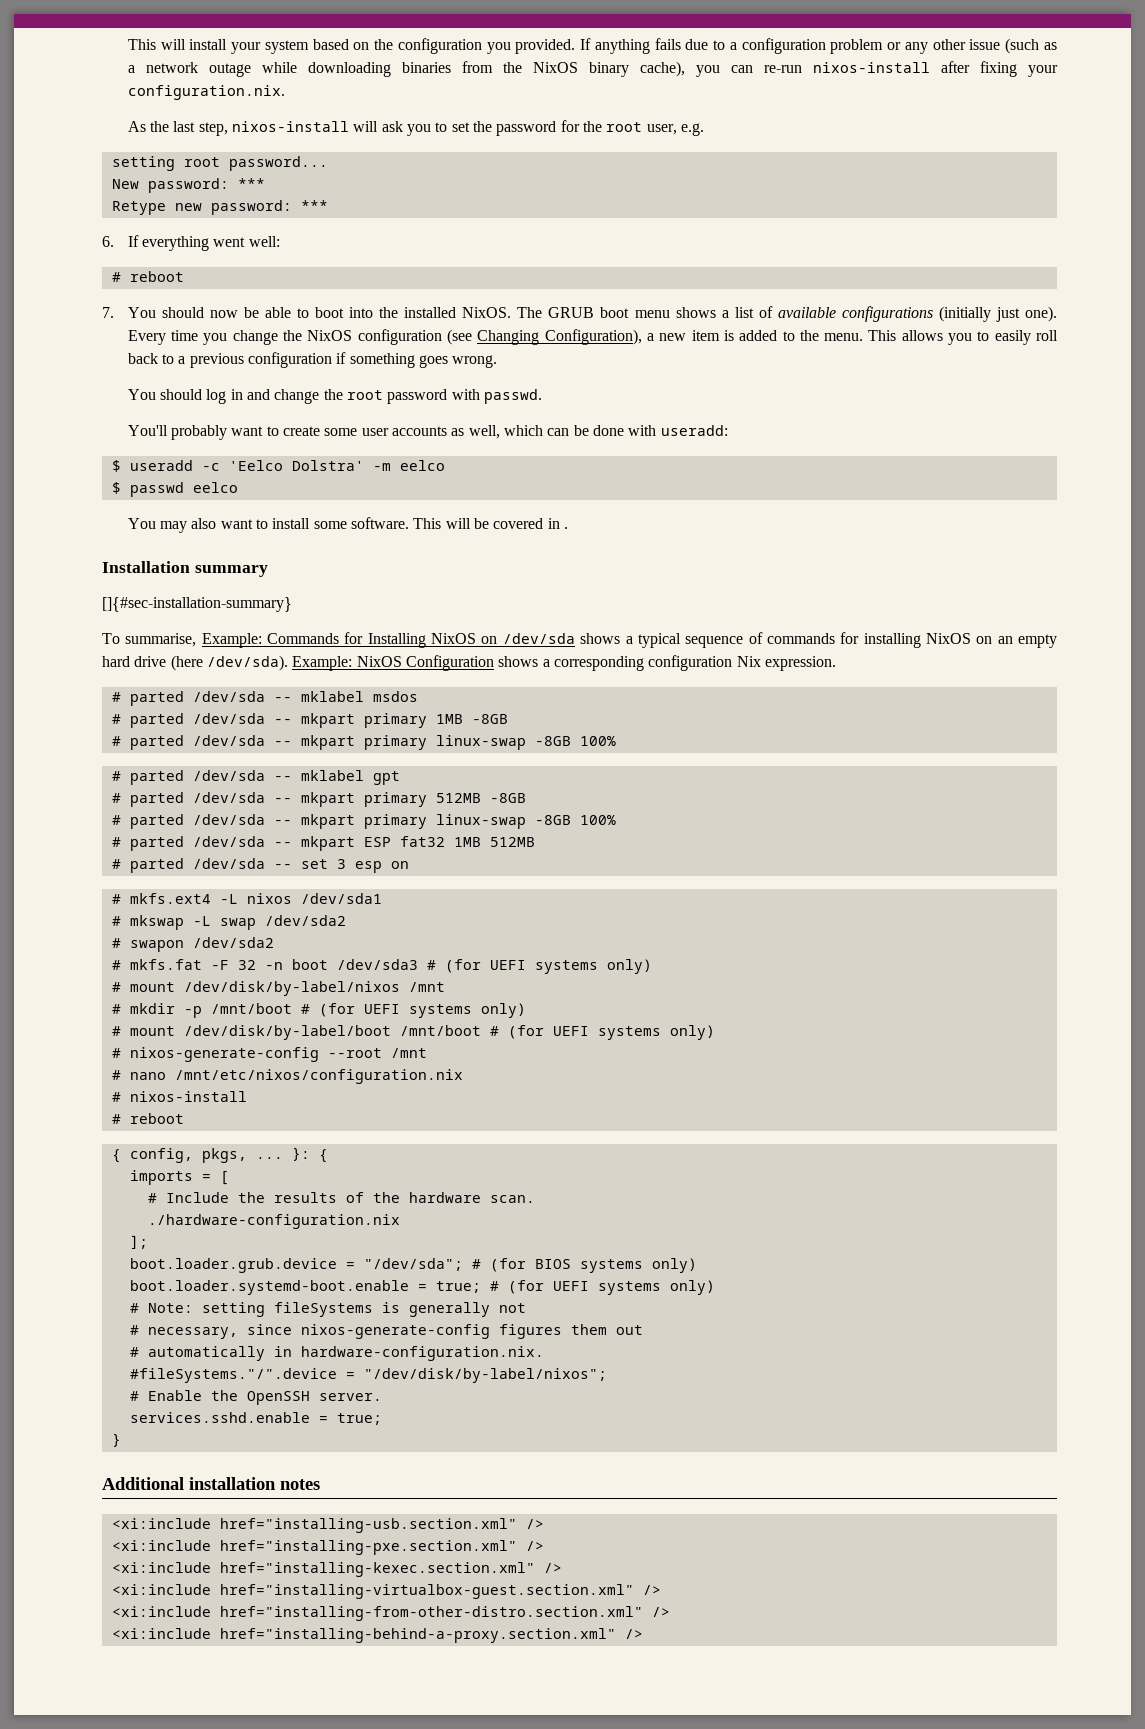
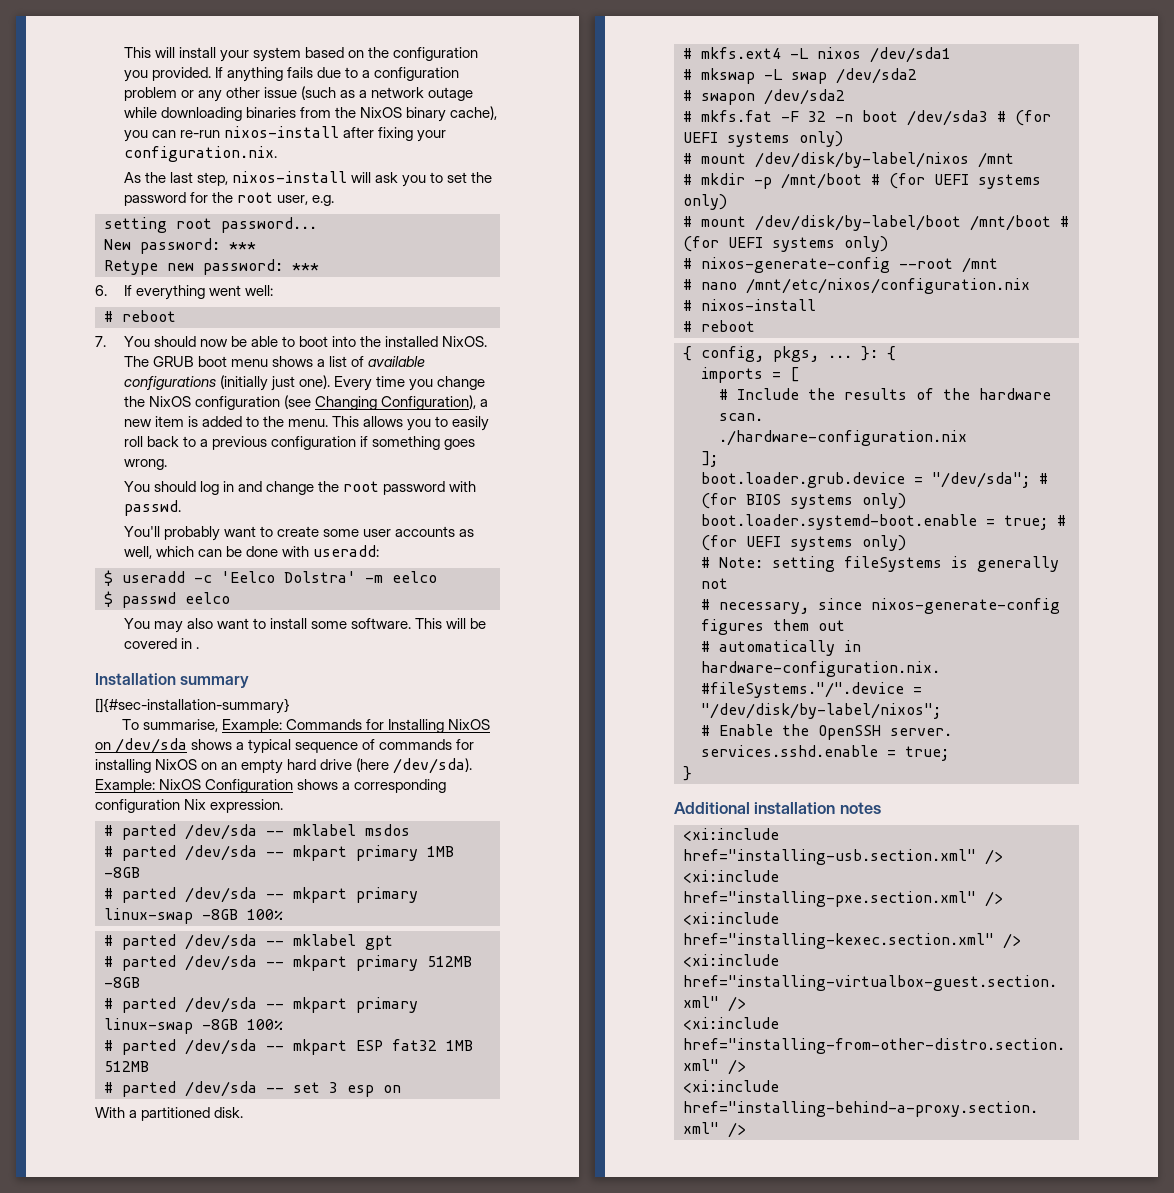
+ With a partitioned disk.

